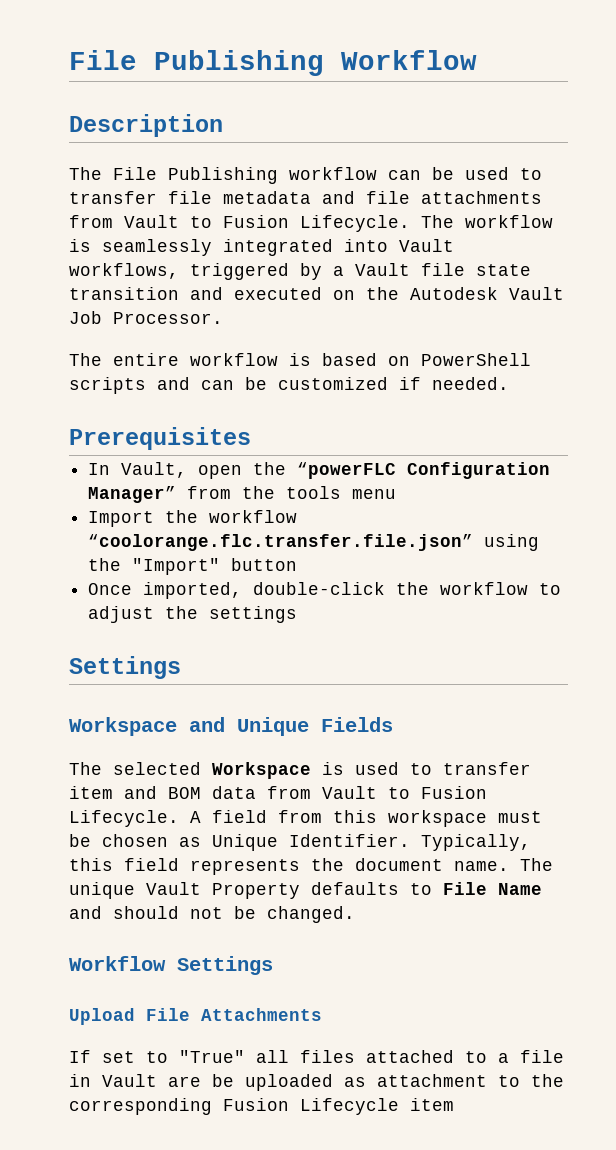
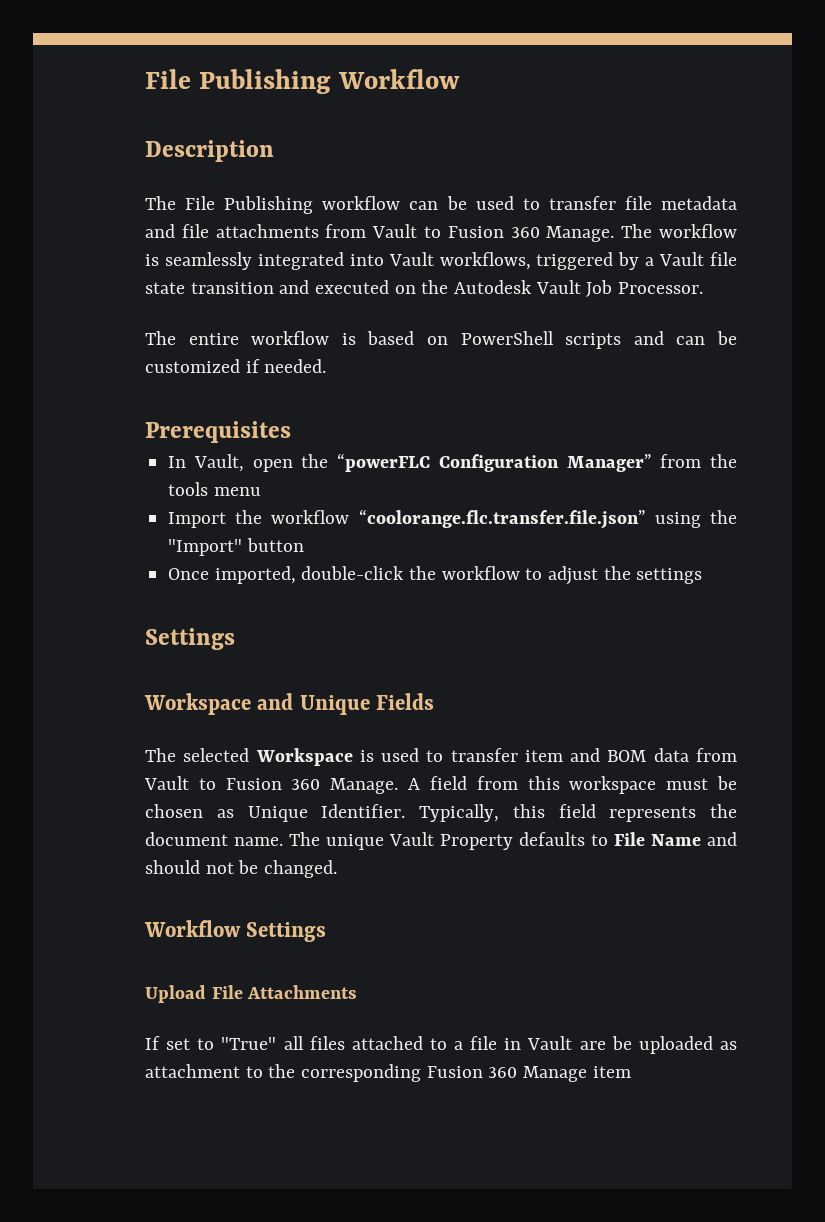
- The File Publishing workflow can be used to transfer file metadata and file attachments from Vault to Fusion Lifecycle.
+ The File Publishing workflow can be used to transfer file metadata and file attachments from Vault to Fusion 360 Manage.
- The selected Workspace is used to transfer item and BOM data from Vault to Fusion Lifecycle.
+ The selected Workspace is used to transfer item and BOM data from Vault to Fusion 360 Manage.
- If set to "True" all files attached to a file in Vault are be uploaded as attachment to the corresponding Fusion Lifecycle item
+ If set to "True" all files attached to a file in Vault are be uploaded as attachment to the corresponding Fusion 360 Manage item

